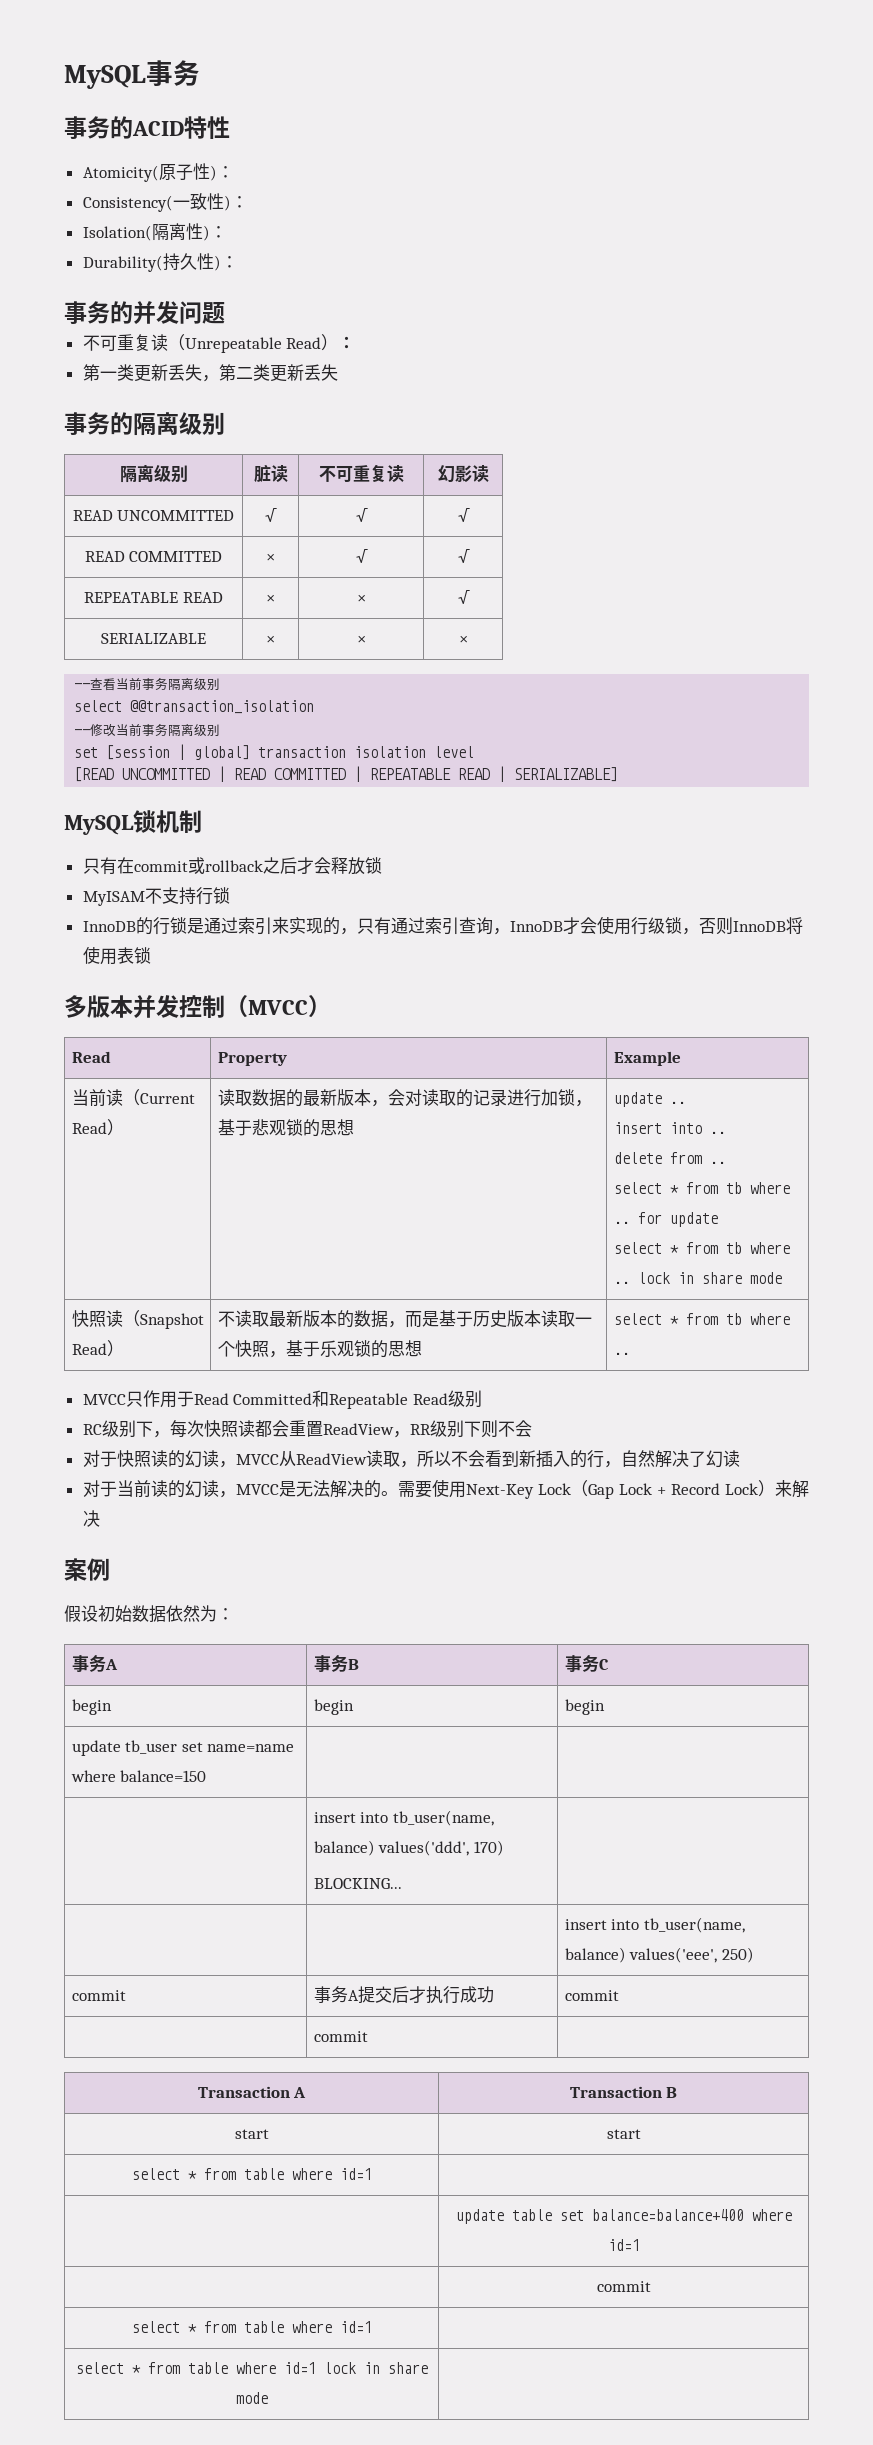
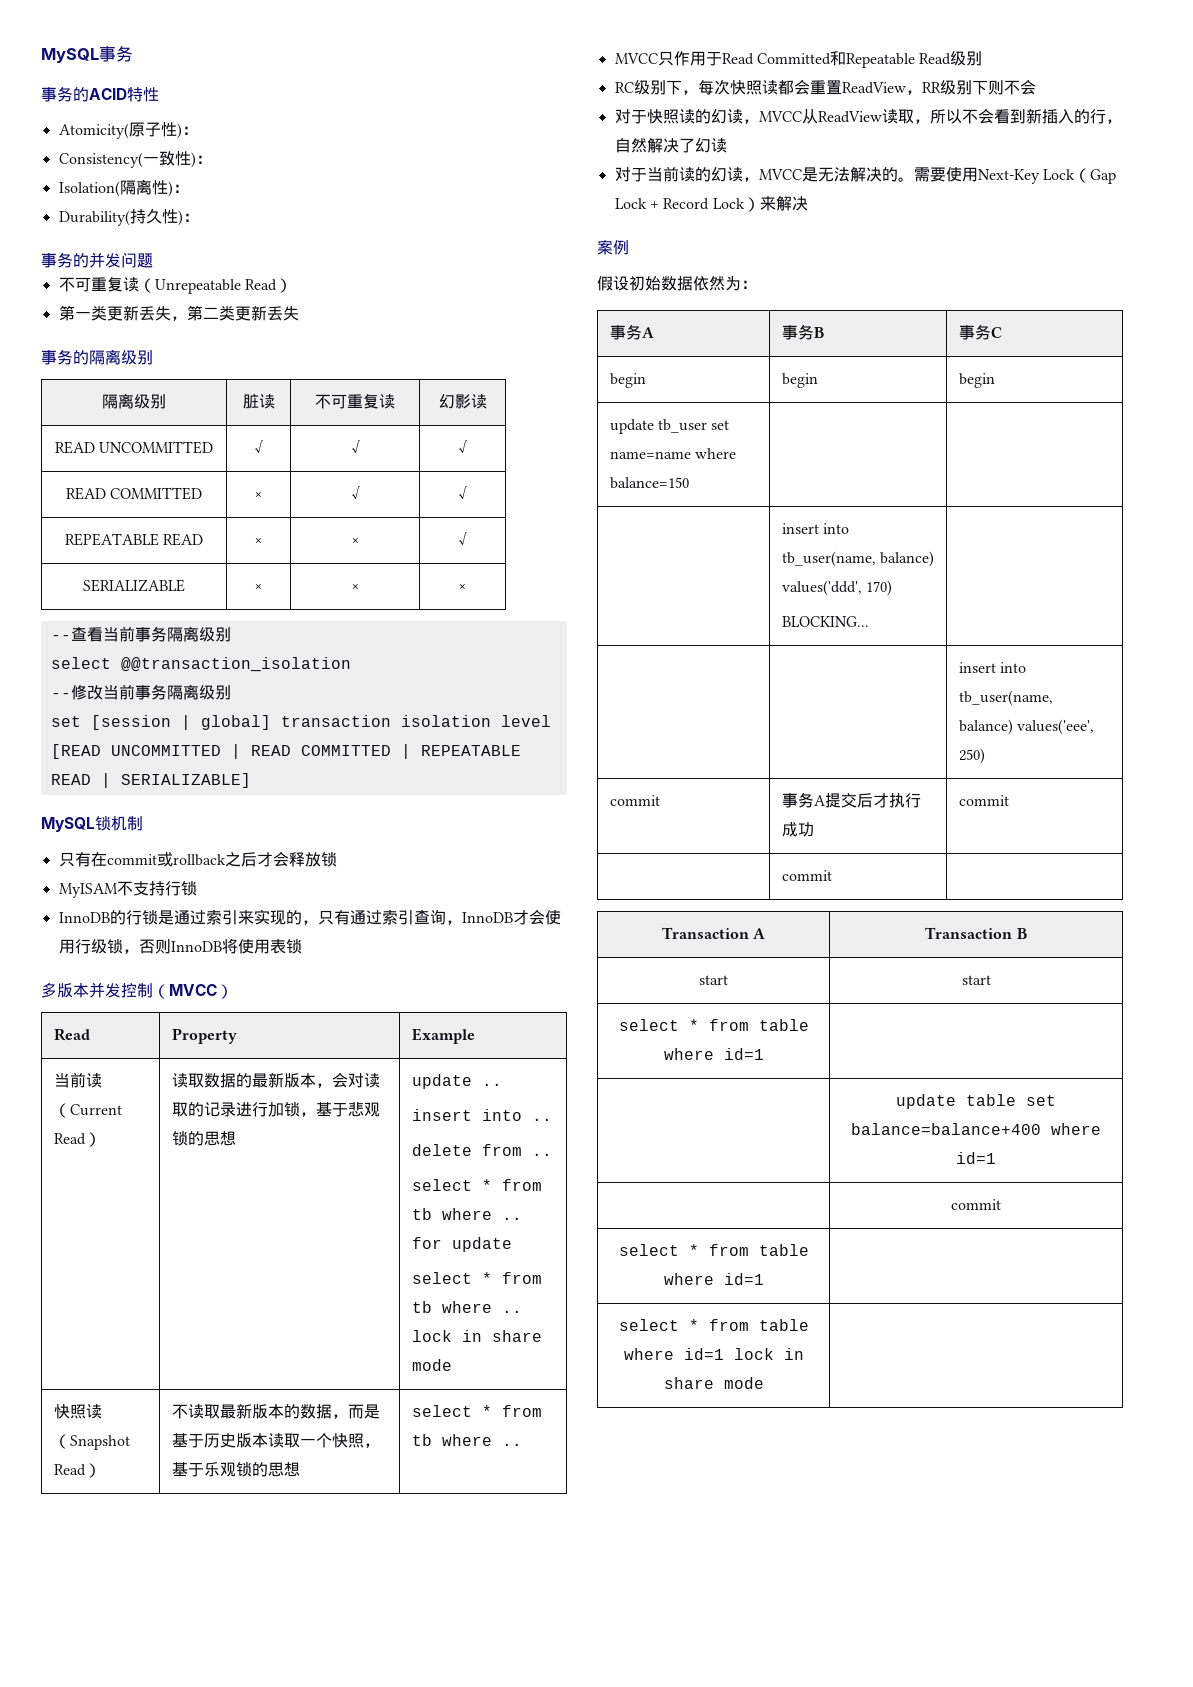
- 不可重复读（Unrepeatable Read）：
+ 不可重复读（Unrepeatable Read）

